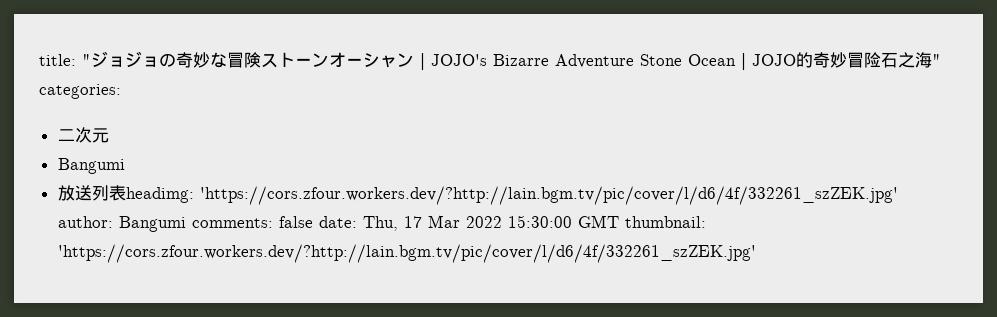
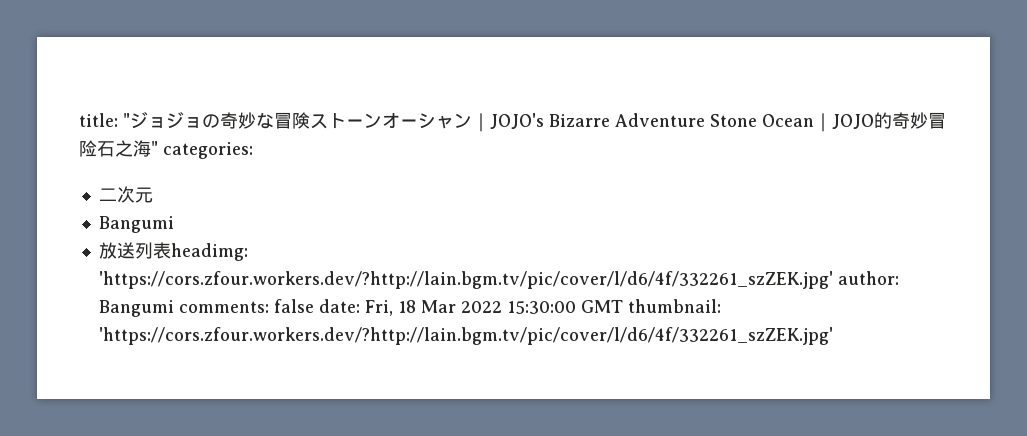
- 放送列表headimg: 'https://cors.zfour.workers.dev/?http://lain.bgm.tv/pic/cover/l/d6/4f/332261_szZEK.jpg' author: Bangumi comments: false date: Thu, 17 Mar 2022 15:30:00 GMT thumbnail: 'https://cors.zfour.workers.dev/?http://lain.bgm.tv/pic/cover/l/d6/4f/332261_szZEK.jpg'
+ 放送列表headimg: 'https://cors.zfour.workers.dev/?http://lain.bgm.tv/pic/cover/l/d6/4f/332261_szZEK.jpg' author: Bangumi comments: false date: Fri, 18 Mar 2022 15:30:00 GMT thumbnail: 'https://cors.zfour.workers.dev/?http://lain.bgm.tv/pic/cover/l/d6/4f/332261_szZEK.jpg'

